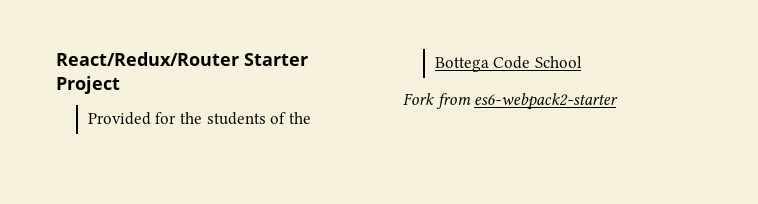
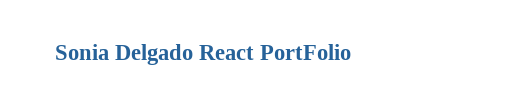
- React/Redux/Router Starter Project
- Provided for the students of the Bottega Code School
- Fork from es6-webpack2-starter
+ Sonia Delgado React PortFolio

